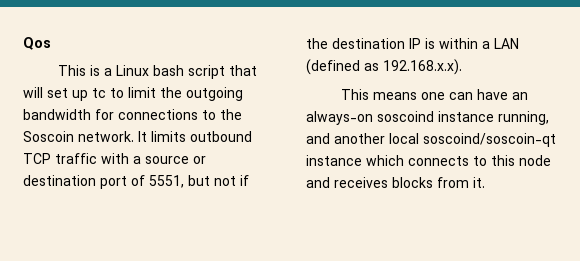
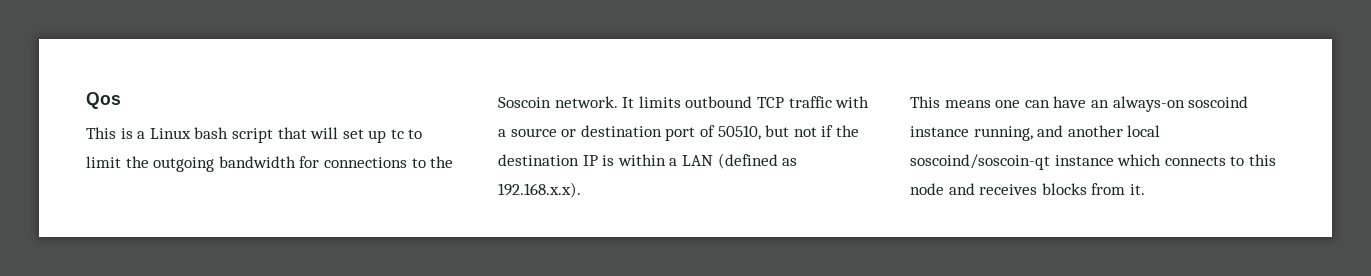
- It limits outbound TCP traffic with a source or destination port of 5551, but not if the destination IP is within a LAN (defined as 192.168.x.x).
+ It limits outbound TCP traffic with a source or destination port of 50510, but not if the destination IP is within a LAN (defined as 192.168.x.x).

